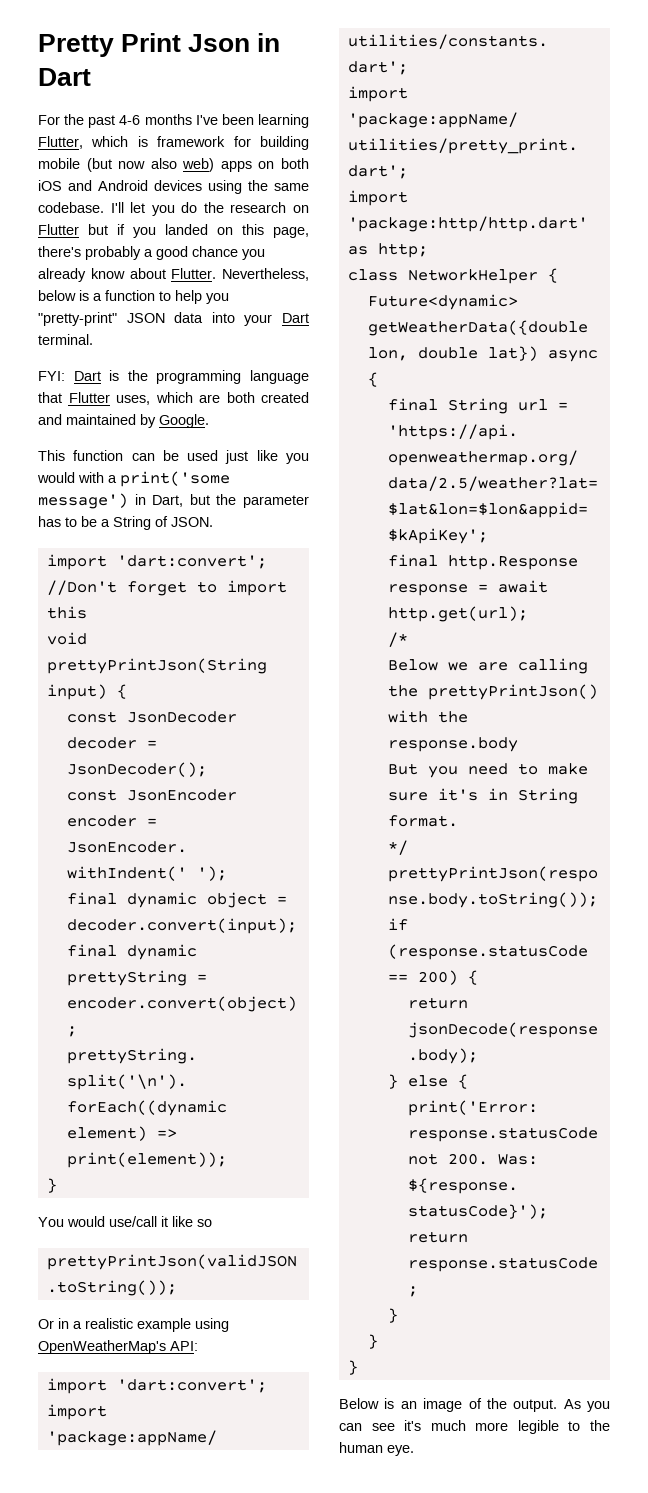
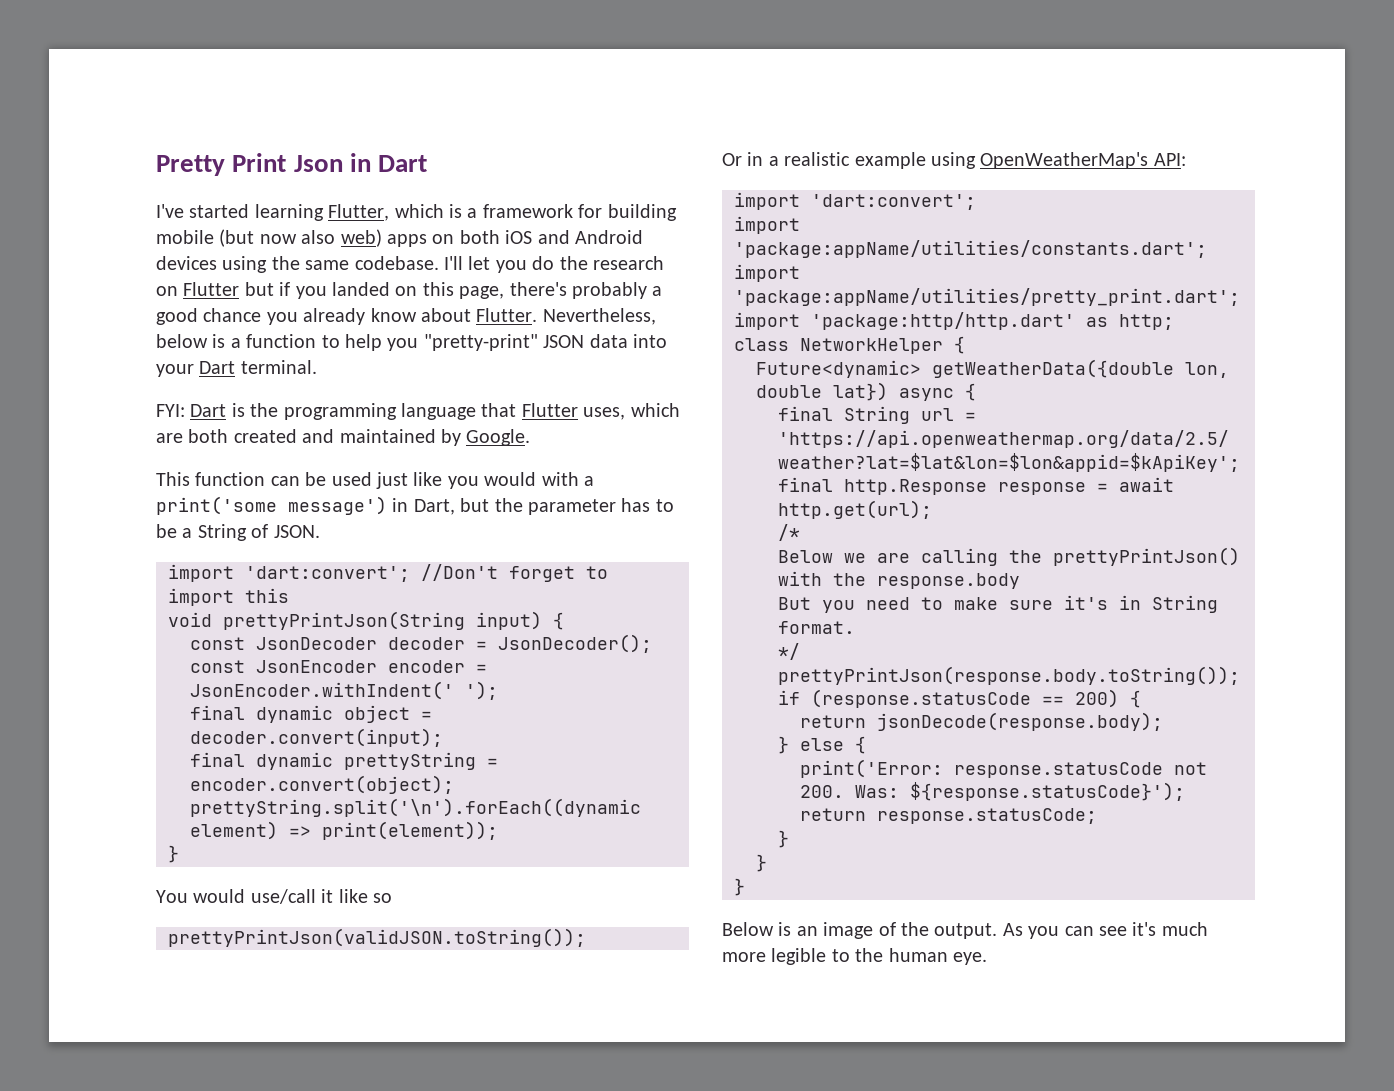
- For the past 4-6 months I've been learning Flutter, which is framework for building mobile (but now also web) apps on both iOS and Android devices using the same codebase.
+ I've started learning Flutter, which is a framework for building mobile (but now also web) apps on both iOS and Android devices using the same codebase.

